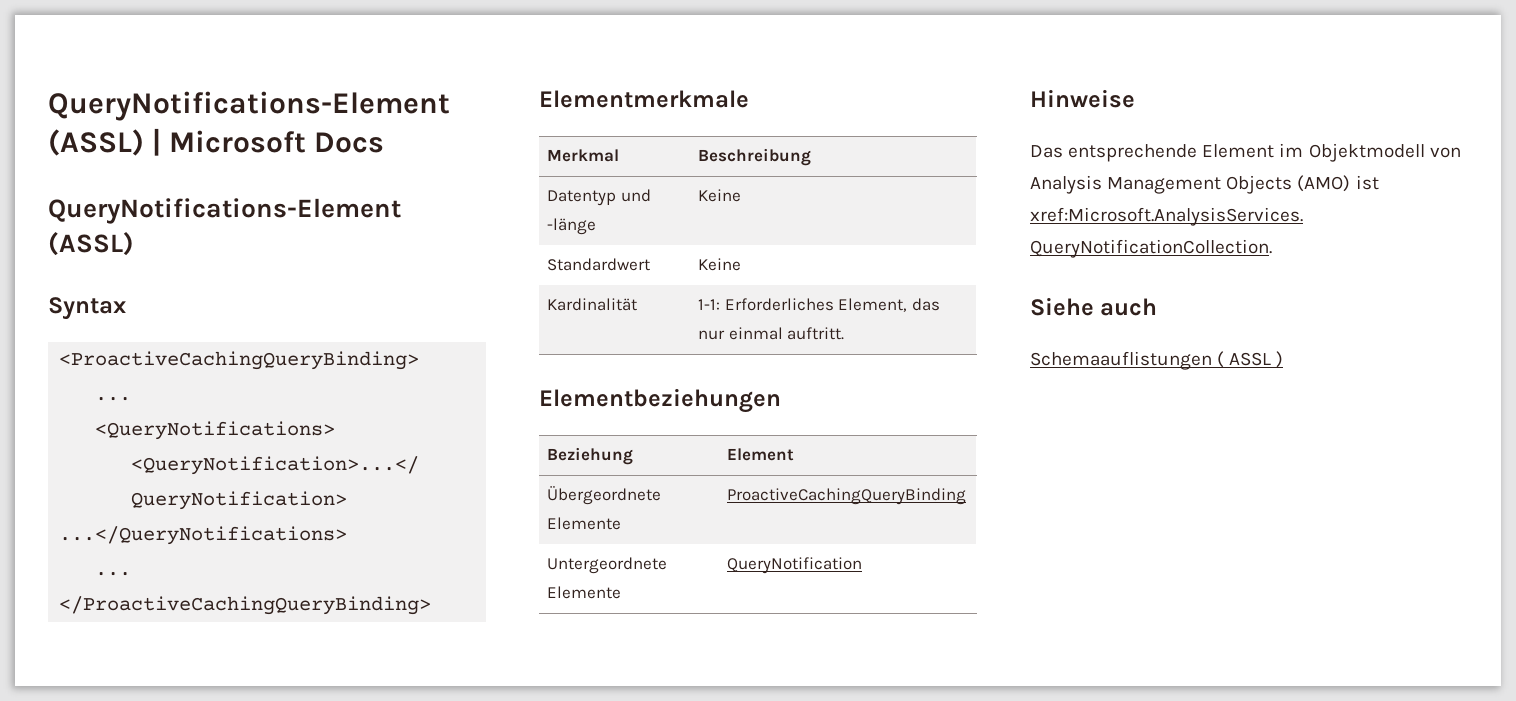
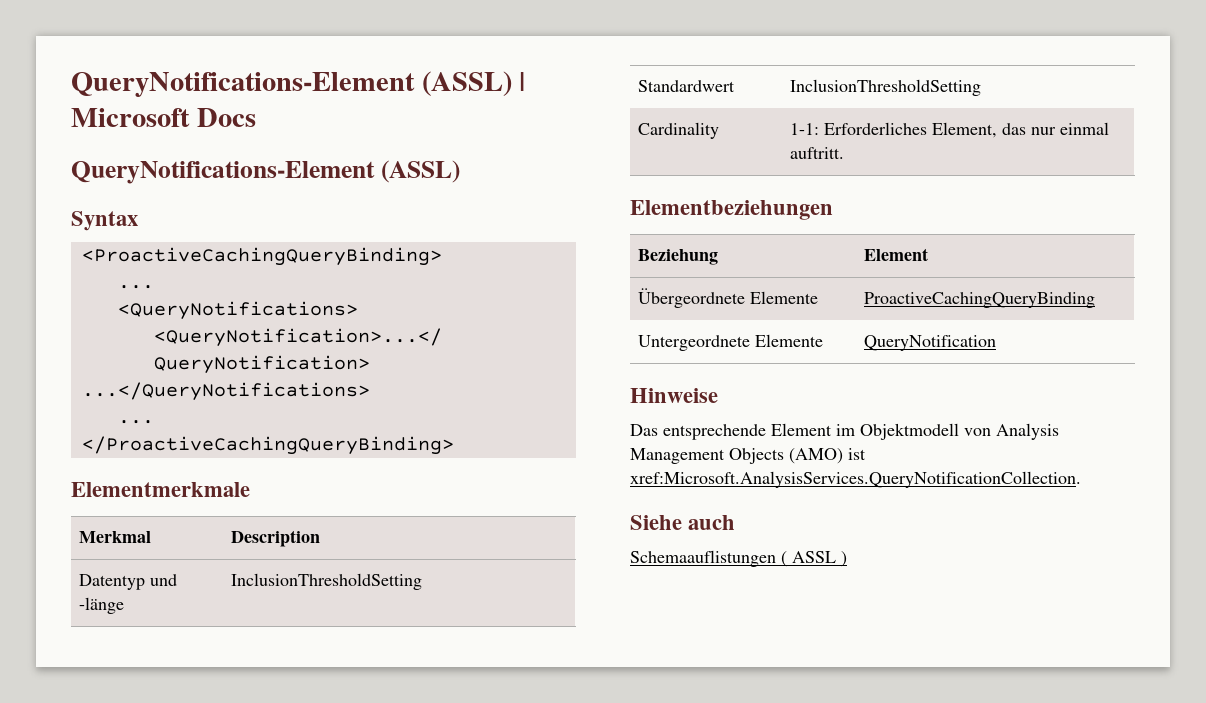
- Merkmal | Beschreibung
+ Merkmal | Description
- Datentyp und -länge | Keine
+ Datentyp und -länge | InclusionThresholdSetting
- Standardwert | Keine
- Kardinalität | 1-1: Erforderliches Element, das nur einmal auftritt.
+ Standardwert | InclusionThresholdSetting
+ Cardinality | 1-1: Erforderliches Element, das nur einmal auftritt.

